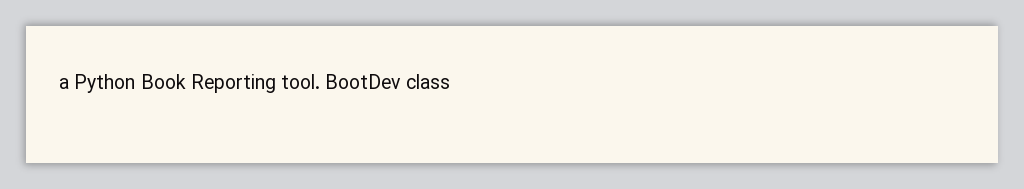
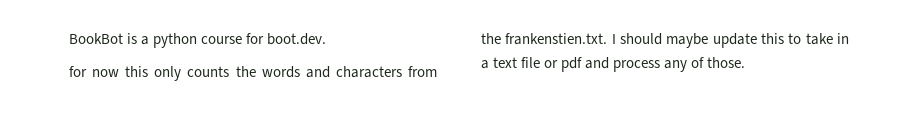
- a Python Book Reporting tool. BootDev class
+ BookBot is a python course for boot.dev.
+ for now this only counts the words and characters from the frankenstien.txt. I should maybe update this to take in a text file or pdf and process any of those.

